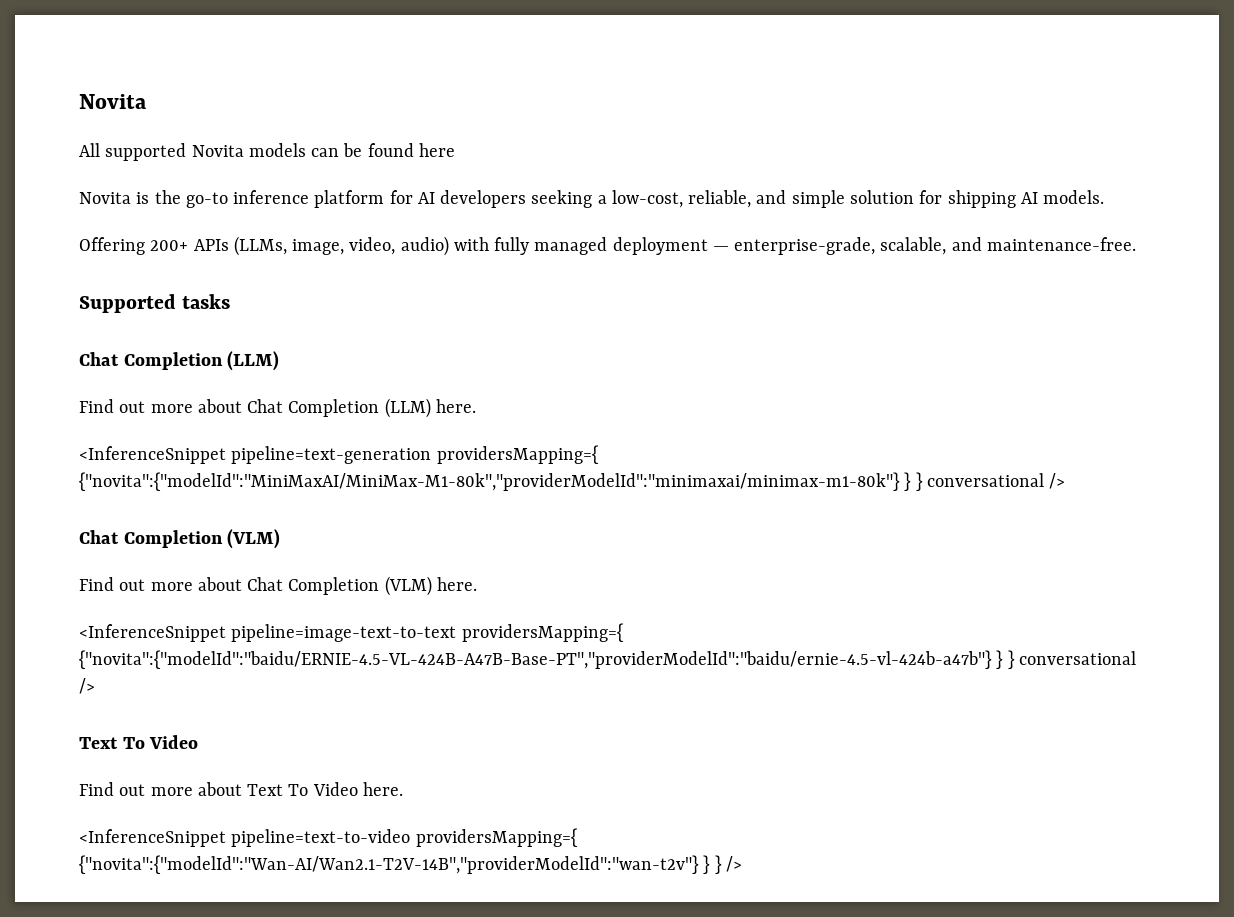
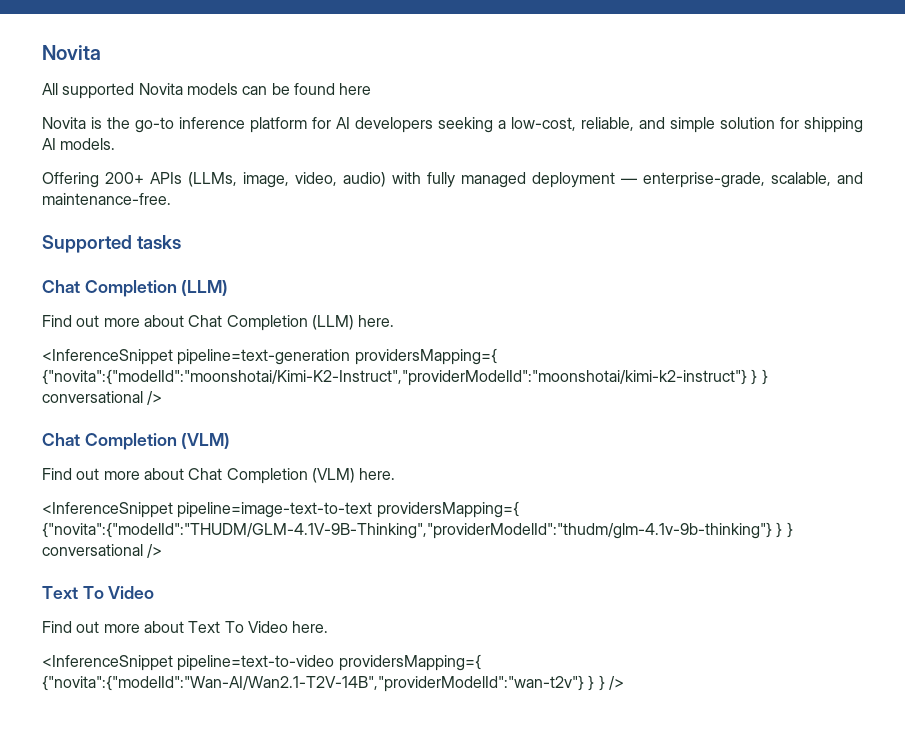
- <InferenceSnippet pipeline=text-generation providersMapping={ {"novita":{"modelId":"MiniMaxAI/MiniMax-M1-80k","providerModelId":"minimaxai/minimax-m1-80k"} } } conversational />
+ <InferenceSnippet pipeline=text-generation providersMapping={ {"novita":{"modelId":"moonshotai/Kimi-K2-Instruct","providerModelId":"moonshotai/kimi-k2-instruct"} } } conversational />
- <InferenceSnippet pipeline=image-text-to-text providersMapping={ {"novita":{"modelId":"baidu/ERNIE-4.5-VL-424B-A47B-Base-PT","providerModelId":"baidu/ernie-4.5-vl-424b-a47b"} } } conversational />
+ <InferenceSnippet pipeline=image-text-to-text providersMapping={ {"novita":{"modelId":"THUDM/GLM-4.1V-9B-Thinking","providerModelId":"thudm/glm-4.1v-9b-thinking"} } } conversational />

